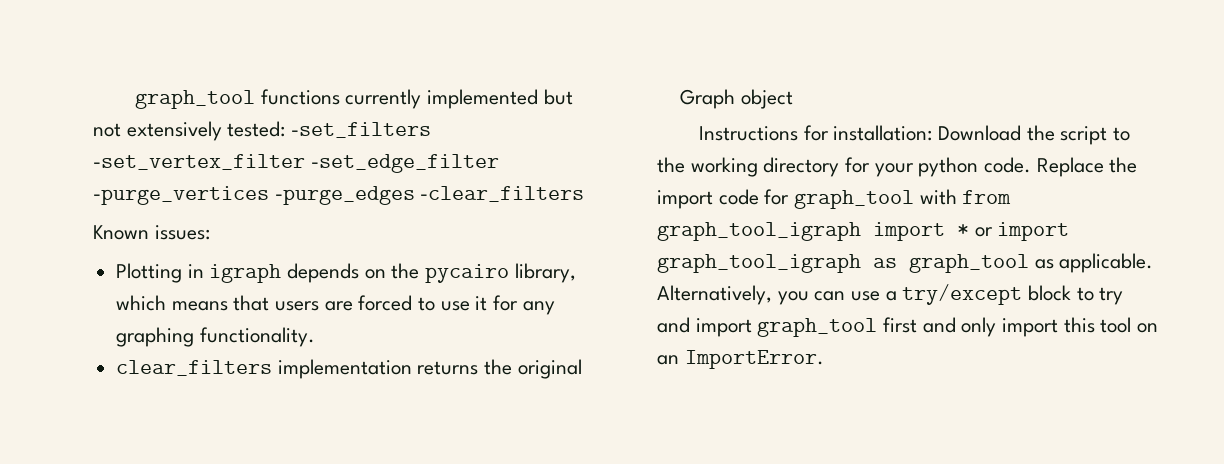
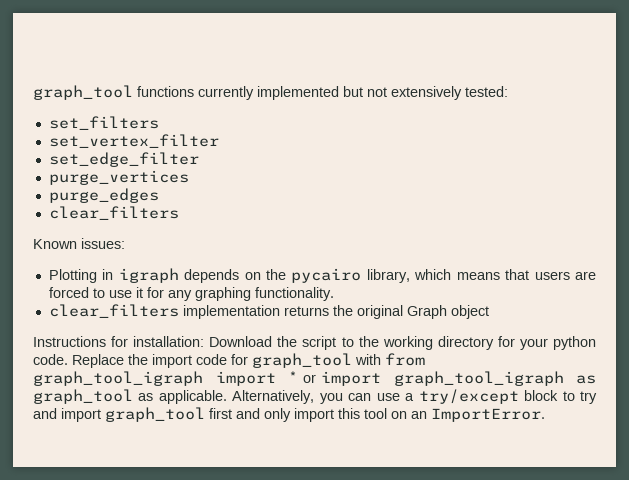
- graph_tool functions currently implemented but not extensively tested: -set_filters -set_vertex_filter -set_edge_filter -purge_vertices -purge_edges -clear_filters
+ graph_tool functions currently implemented but not extensively tested:
+ set_filters
+ set_vertex_filter
+ set_edge_filter
+ purge_vertices
+ purge_edges
+ clear_filters

